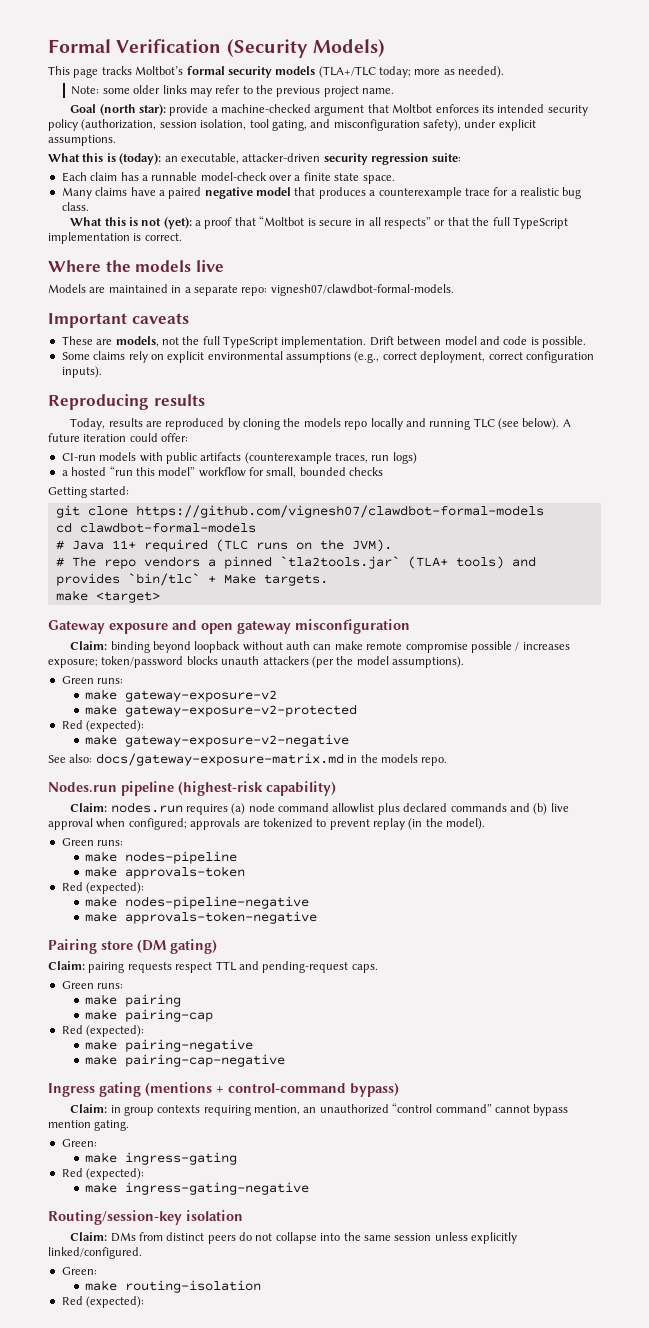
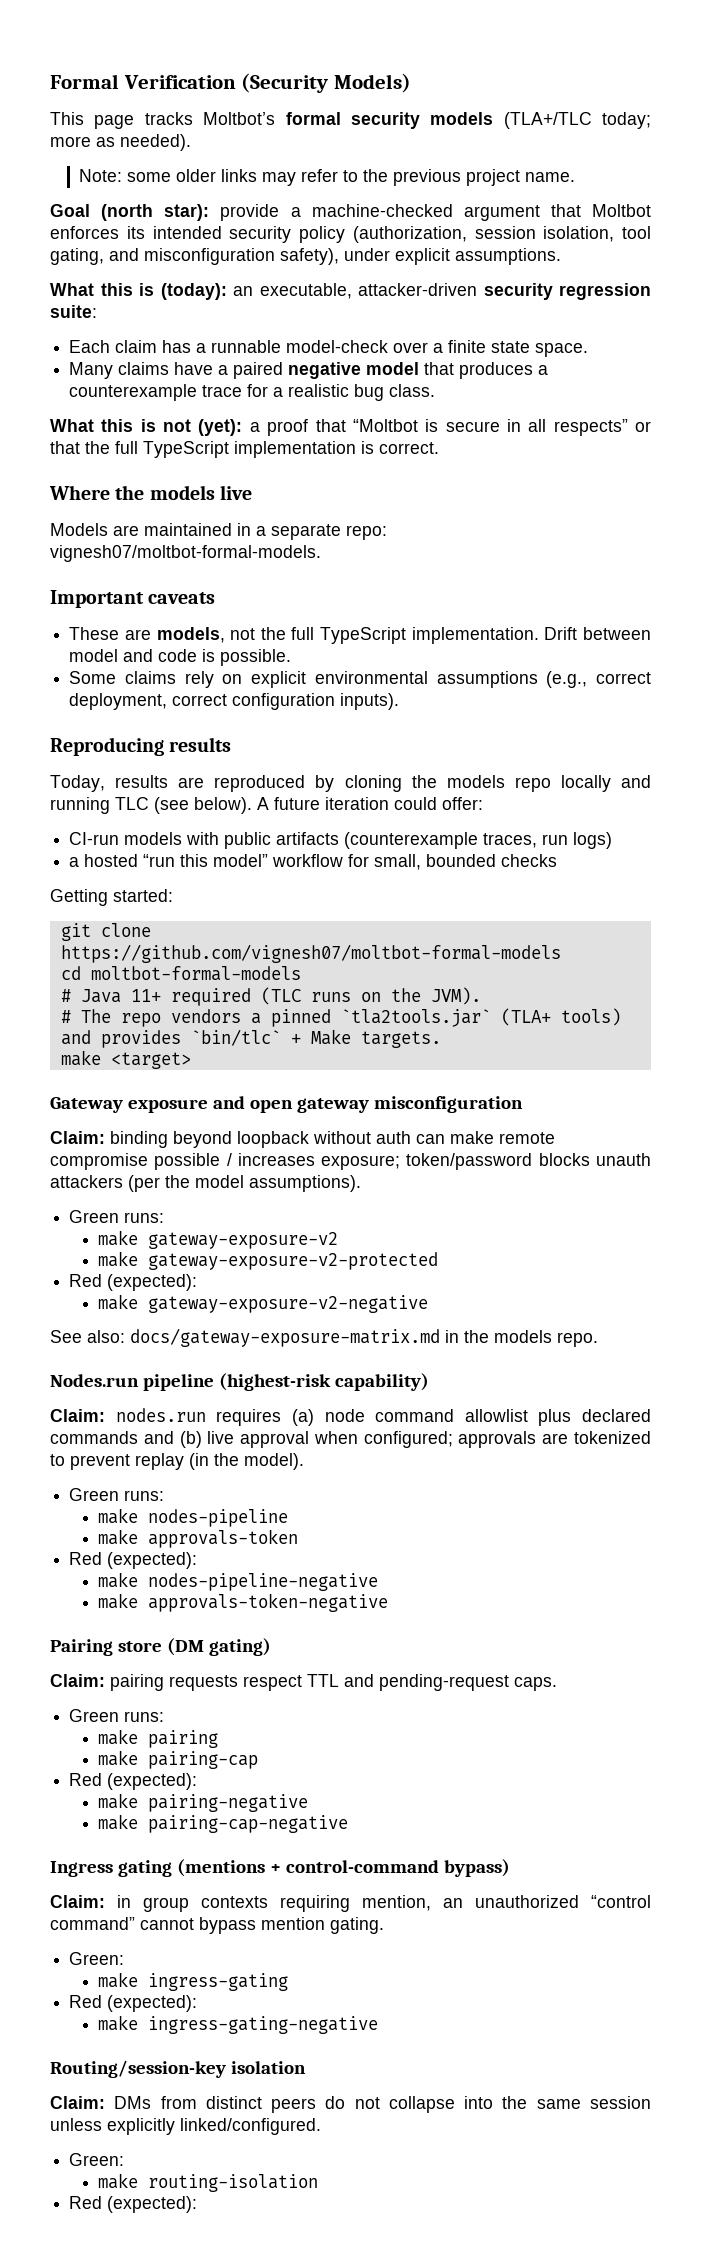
- Models are maintained in a separate repo: vignesh07/clawdbot-formal-models.
+ Models are maintained in a separate repo: vignesh07/moltbot-formal-models.
- git clone https://github.com/vignesh07/clawdbot-formal-models
+ git clone https://github.com/vignesh07/moltbot-formal-models
- cd clawdbot-formal-models
+ cd moltbot-formal-models

